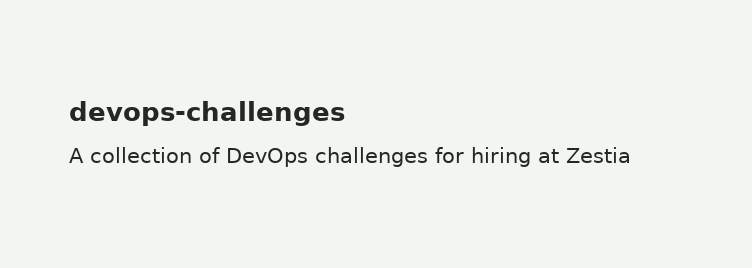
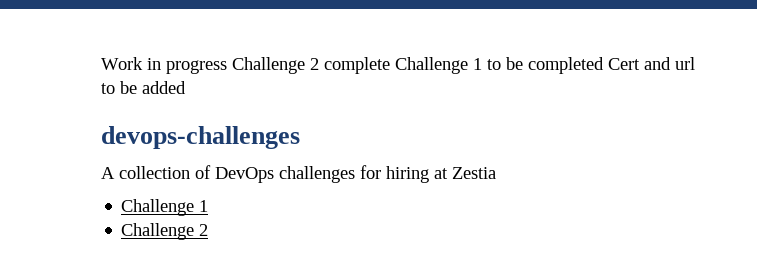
+ Work in progress Challenge 2 complete Challenge 1 to be completed Cert and url to be added
  A collection of DevOps challenges for hiring at Zestia
+ Challenge 1
+ Challenge 2

